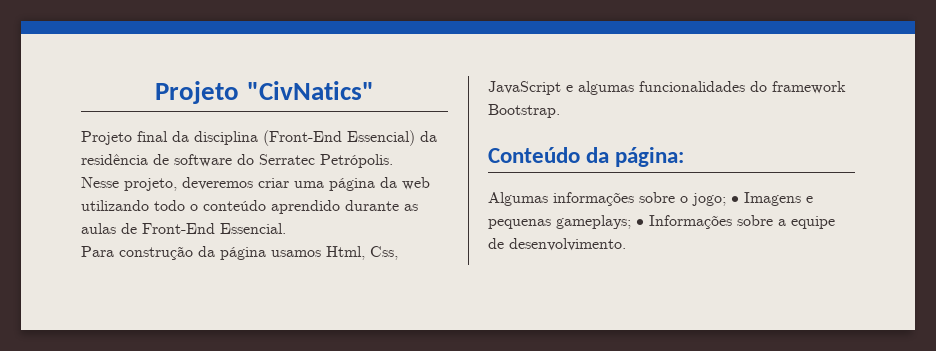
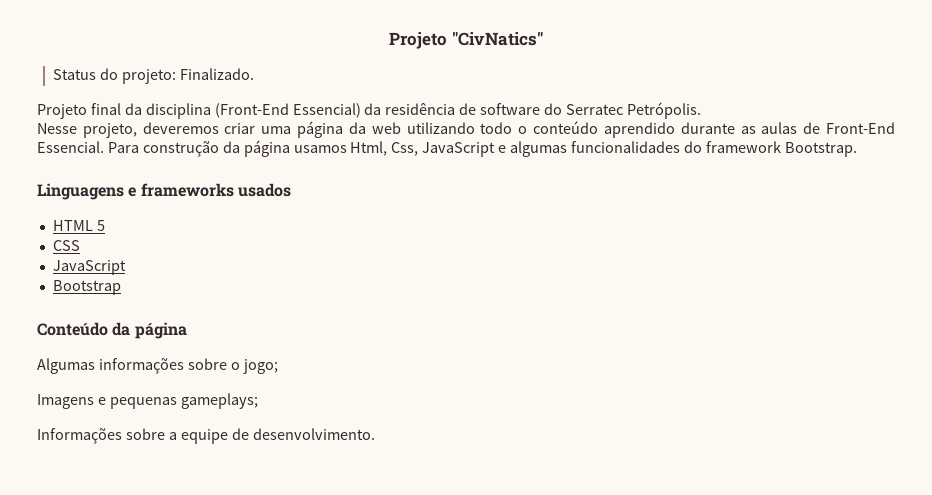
+ Status do projeto: Finalizado.
- Nesse projeto, deveremos criar uma página da web utilizando todo o conteúdo aprendido durante as aulas de Front-End Essencial.
- Para construção da página usamos Html, Css, JavaScript e algumas funcionalidades do framework Bootstrap.
+ Nesse projeto, deveremos criar uma página da web utilizando todo o conteúdo aprendido durante as aulas de Front-End Essencial. Para construção da página usamos Html, Css, JavaScript e algumas funcionalidades do framework Bootstrap.
+ Linguagens e frameworks usados
+ HTML 5
+ CSS
+ JavaScript
+ Bootstrap
- Conteúdo da página:
+ Conteúdo da página
- Algumas informações sobre o jogo; • Imagens e pequenas gameplays; • Informações sobre a equipe de desenvolvimento.
+ Algumas informações sobre o jogo;
+ Imagens e pequenas gameplays;
+ Informações sobre a equipe de desenvolvimento.

